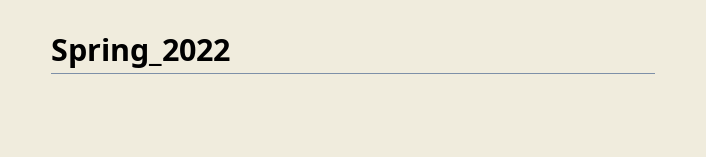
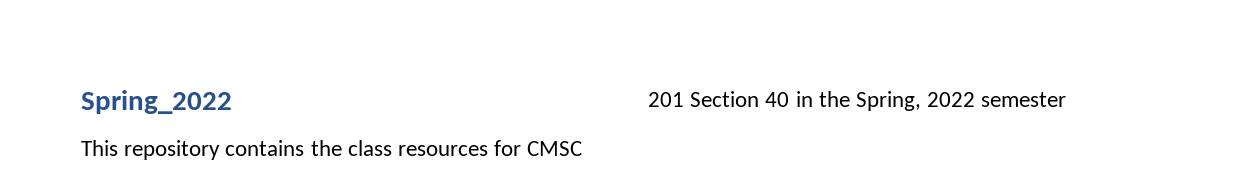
+ This repository contains the class resources for CMSC 201 Section 40 in the Spring, 2022 semester

